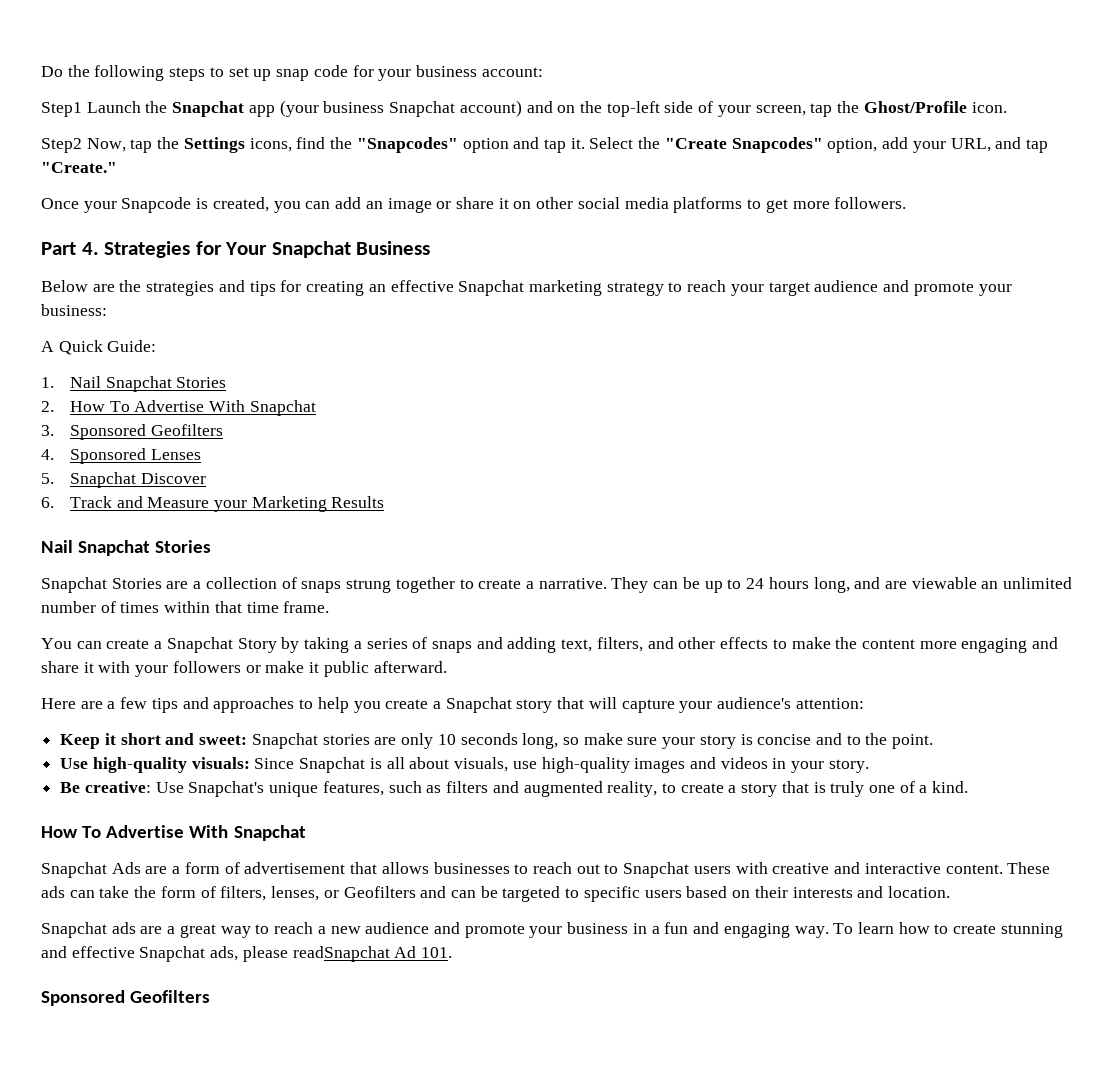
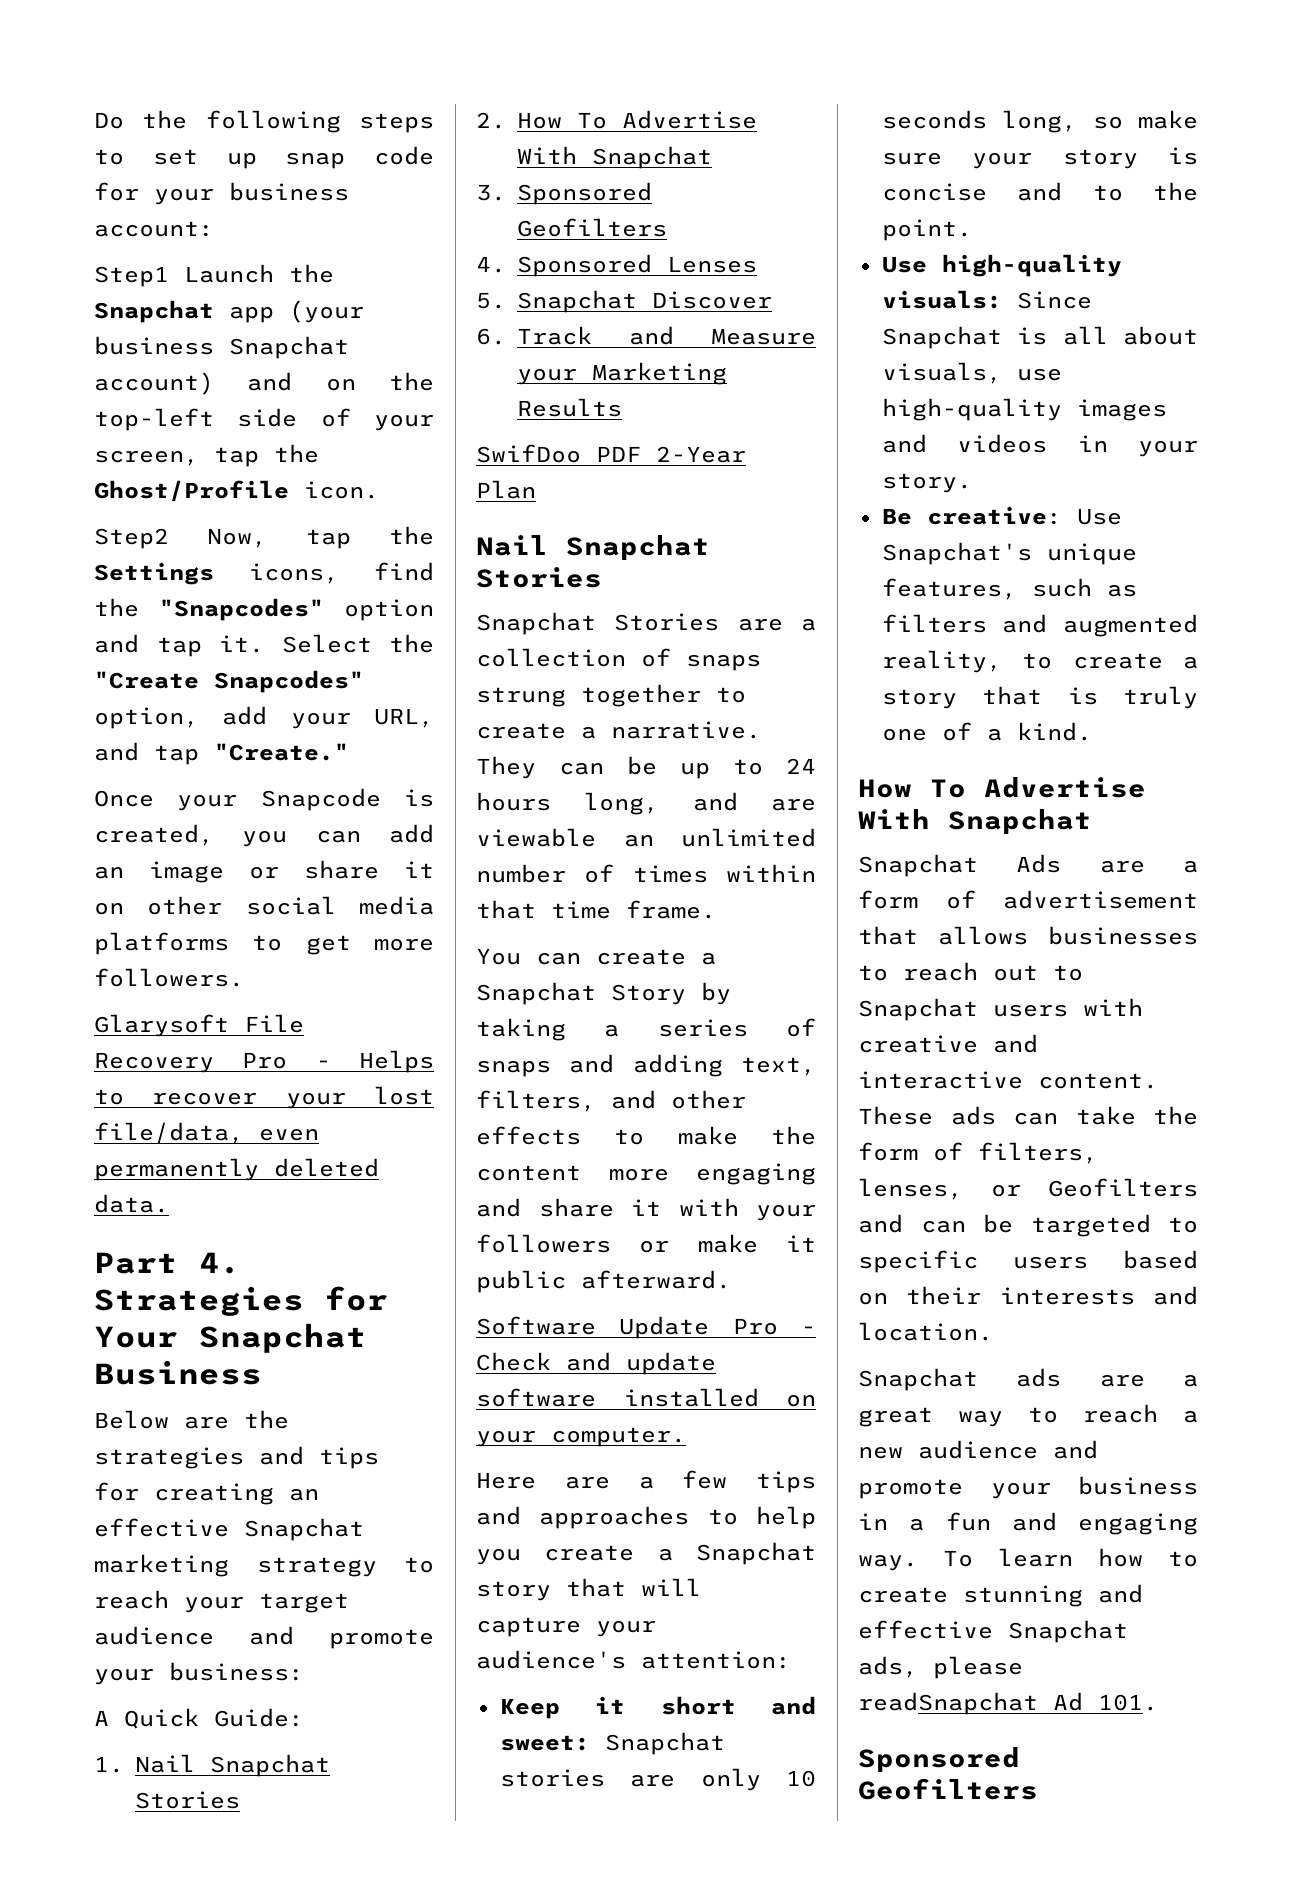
+ Glarysoft File Recovery Pro - Helps to recover your lost file/data, even permanently deleted data.
+ SwifDoo PDF 2-Year Plan
+ Software Update Pro - Check and update software installed on your computer.

